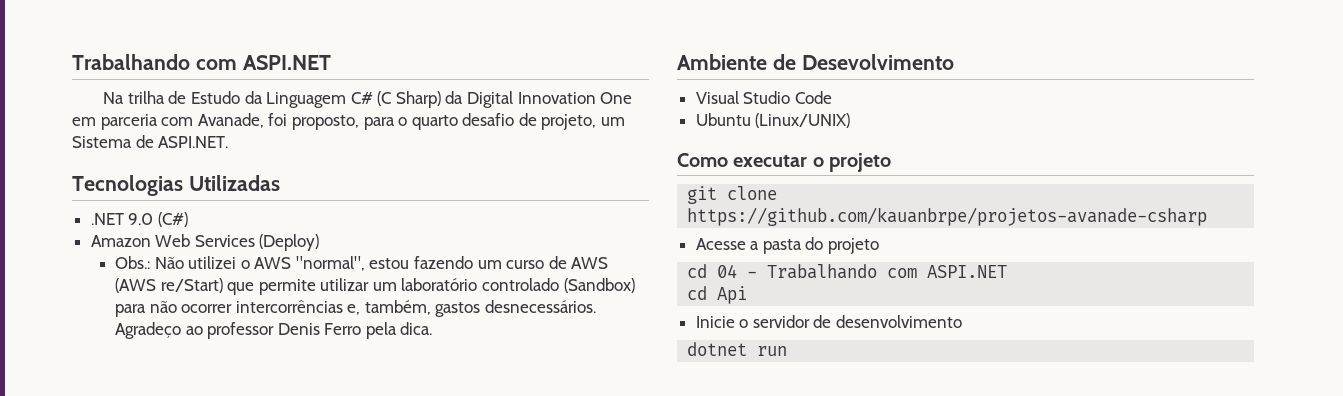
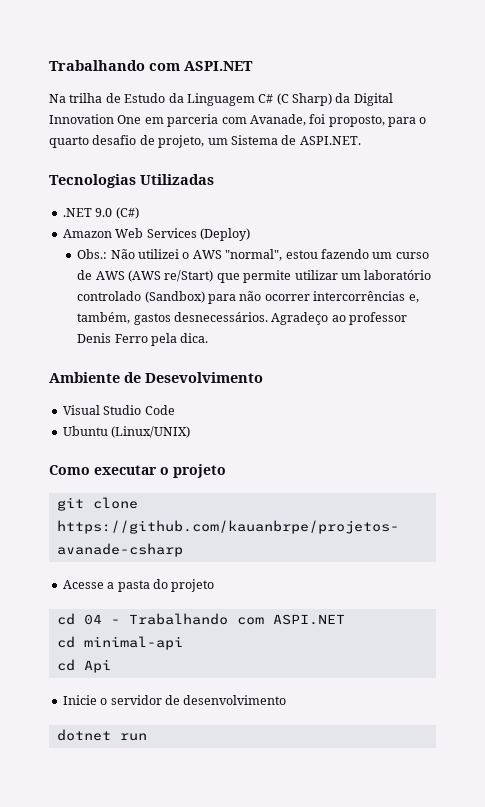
+ cd minimal-api

